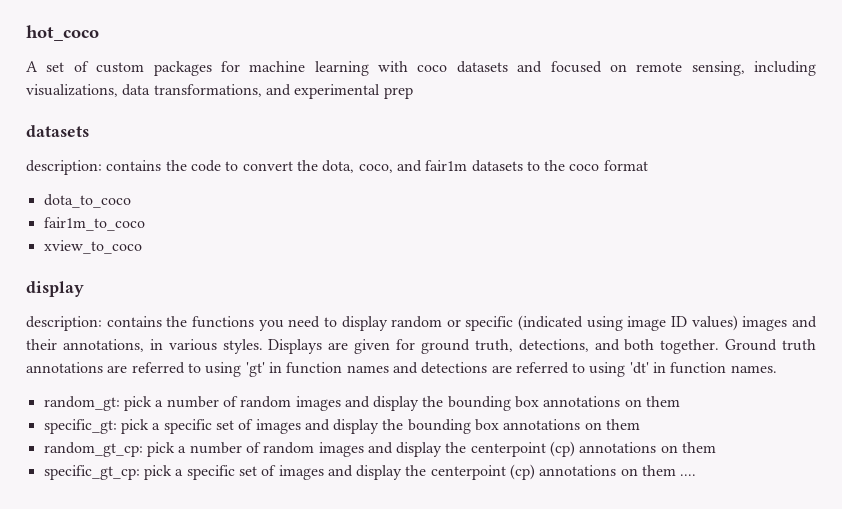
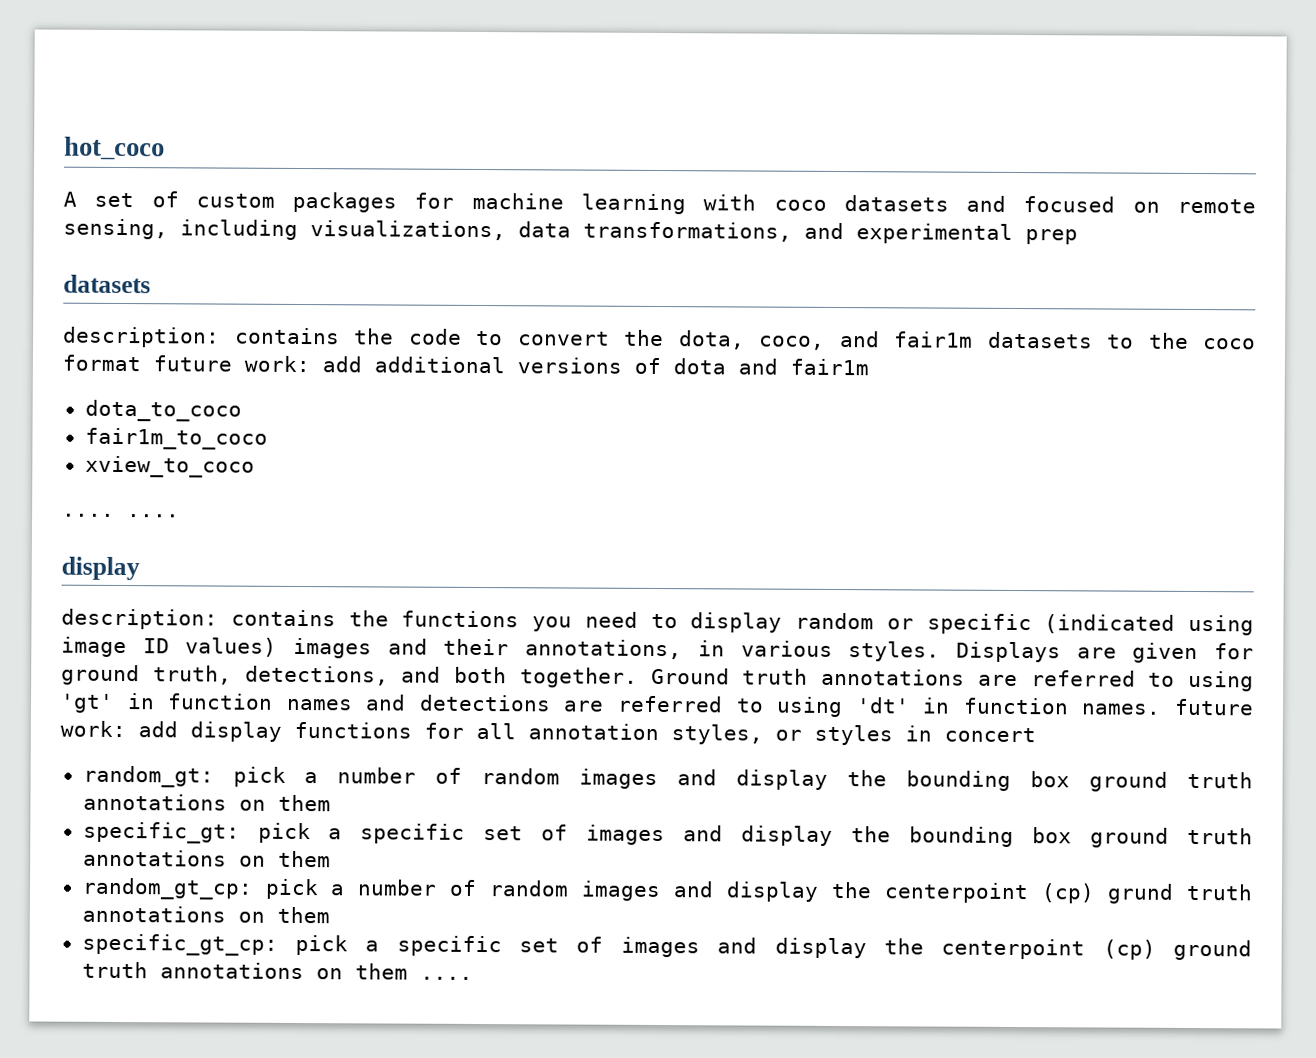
- description: contains the code to convert the dota, coco, and fair1m datasets to the coco format
+ description: contains the code to convert the dota, coco, and fair1m datasets to the coco format future work: add additional versions of dota and fair1m
+ .... ....
- Ground truth annotations are referred to using 'gt' in function names and detections are referred to using 'dt' in function names.
+ Ground truth annotations are referred to using 'gt' in function names and detections are referred to using 'dt' in function names. future work: add display functions for all annotation styles, or styles in concert
- random_gt: pick a number of random images and display the bounding box annotations on them
+ random_gt: pick a number of random images and display the bounding box ground truth annotations on them
- specific_gt: pick a specific set of images and display the bounding box annotations on them
+ specific_gt: pick a specific set of images and display the bounding box ground truth annotations on them
- random_gt_cp: pick a number of random images and display the centerpoint (cp) annotations on them
+ random_gt_cp: pick a number of random images and display the centerpoint (cp) grund truth annotations on them
- specific_gt_cp: pick a specific set of images and display the centerpoint (cp) annotations on them ....
+ specific_gt_cp: pick a specific set of images and display the centerpoint (cp) ground truth annotations on them ....

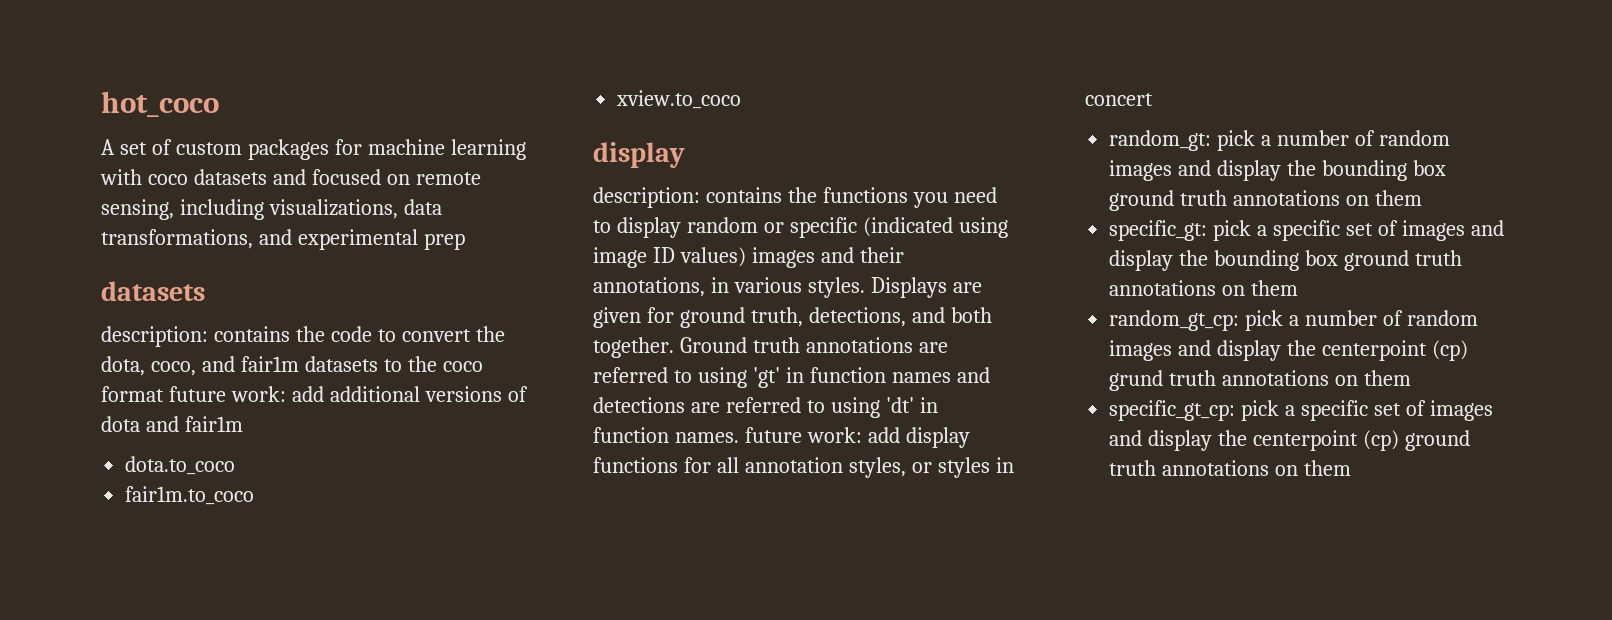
- dota_to_coco
- fair1m_to_coco
- xview_to_coco
- .... ....
+ dota.to_coco
+ fair1m.to_coco
+ xview.to_coco
- specific_gt_cp: pick a specific set of images and display the centerpoint (cp) ground truth annotations on them ....
+ specific_gt_cp: pick a specific set of images and display the centerpoint (cp) ground truth annotations on them

